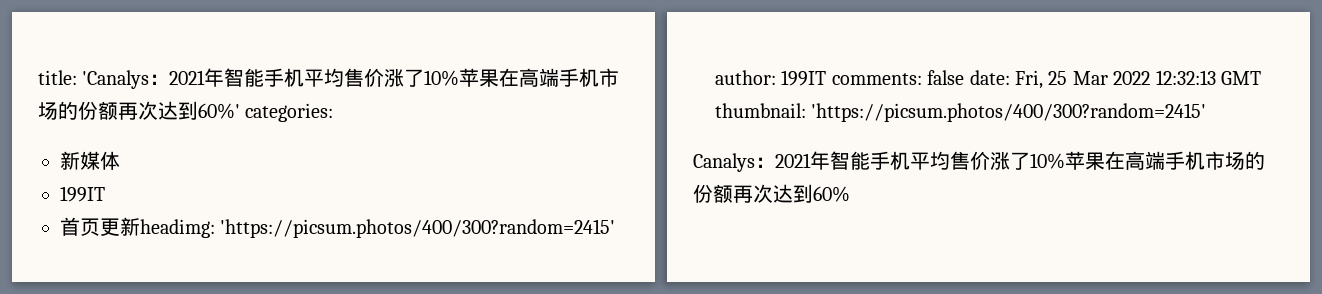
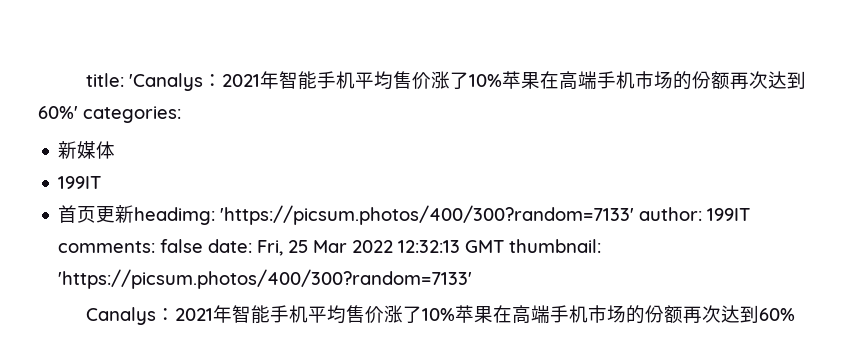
- 首页更新headimg: 'https://picsum.photos/400/300?random=2415' author: 199IT comments: false date: Fri, 25 Mar 2022 12:32:13 GMT thumbnail: 'https://picsum.photos/400/300?random=2415'
+ 首页更新headimg: 'https://picsum.photos/400/300?random=7133' author: 199IT comments: false date: Fri, 25 Mar 2022 12:32:13 GMT thumbnail: 'https://picsum.photos/400/300?random=7133'

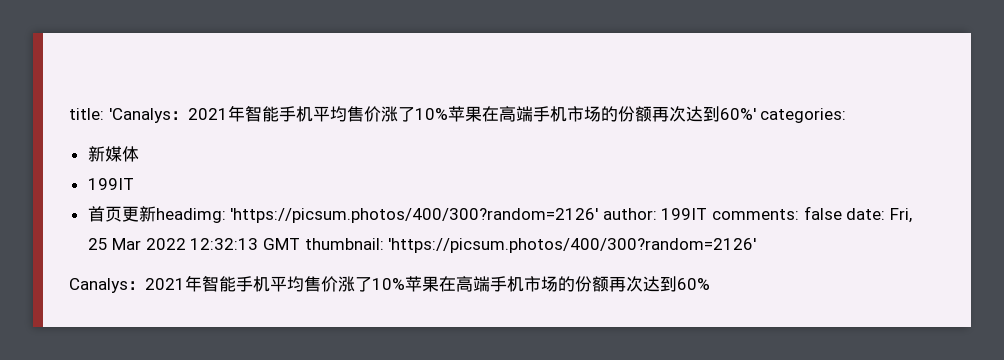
- 首页更新headimg: 'https://picsum.photos/400/300?random=7133' author: 199IT comments: false date: Fri, 25 Mar 2022 12:32:13 GMT thumbnail: 'https://picsum.photos/400/300?random=7133'
+ 首页更新headimg: 'https://picsum.photos/400/300?random=2126' author: 199IT comments: false date: Fri, 25 Mar 2022 12:32:13 GMT thumbnail: 'https://picsum.photos/400/300?random=2126'

